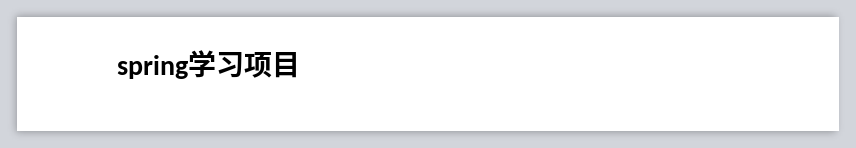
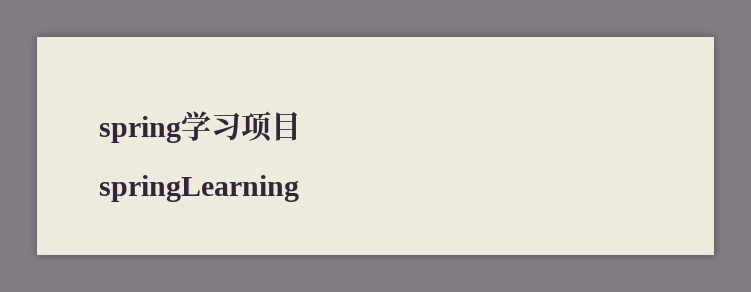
+ springLearning

